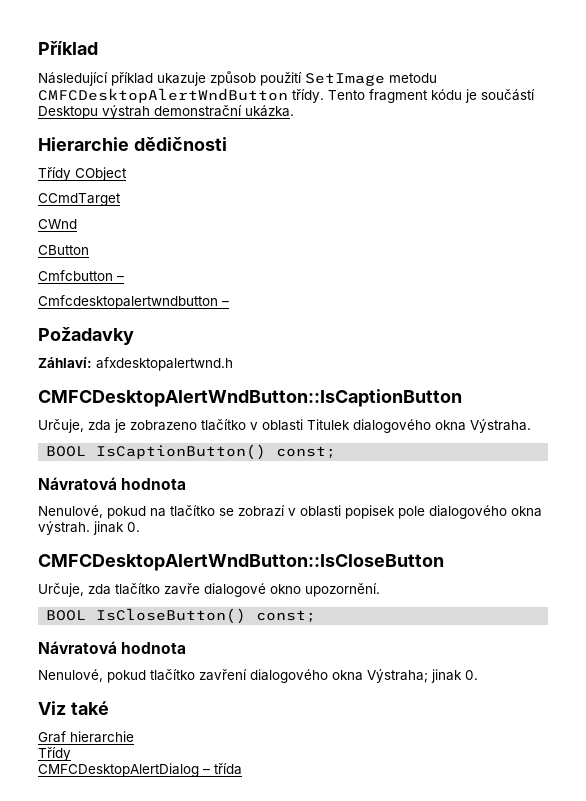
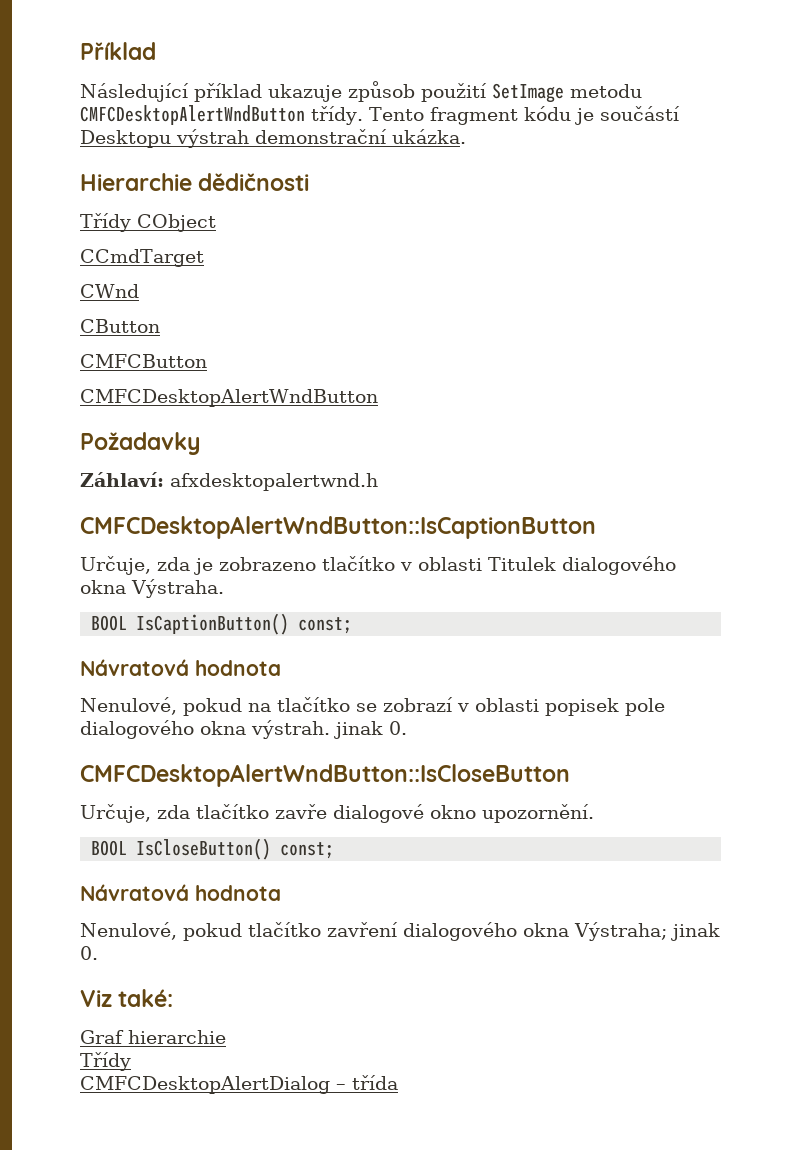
- Cmfcbutton –
- Cmfcdesktopalertwndbutton –
+ CMFCButton
+ CMFCDesktopAlertWndButton
- Viz také
+ Viz také:

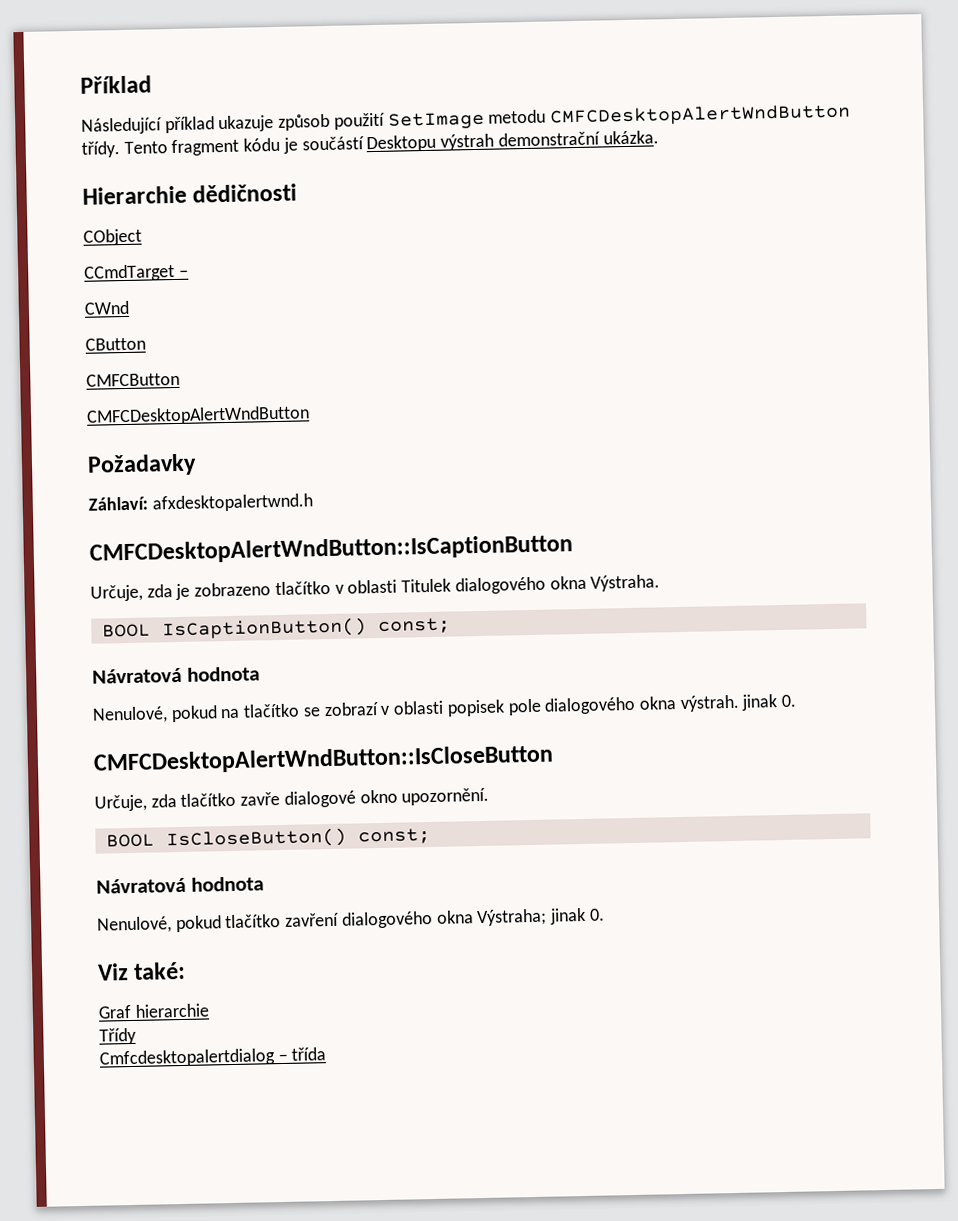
- Třídy CObject
+ CObject
- CCmdTarget
+ CCmdTarget –
- CMFCDesktopAlertDialog – třída
+ Cmfcdesktopalertdialog – třída

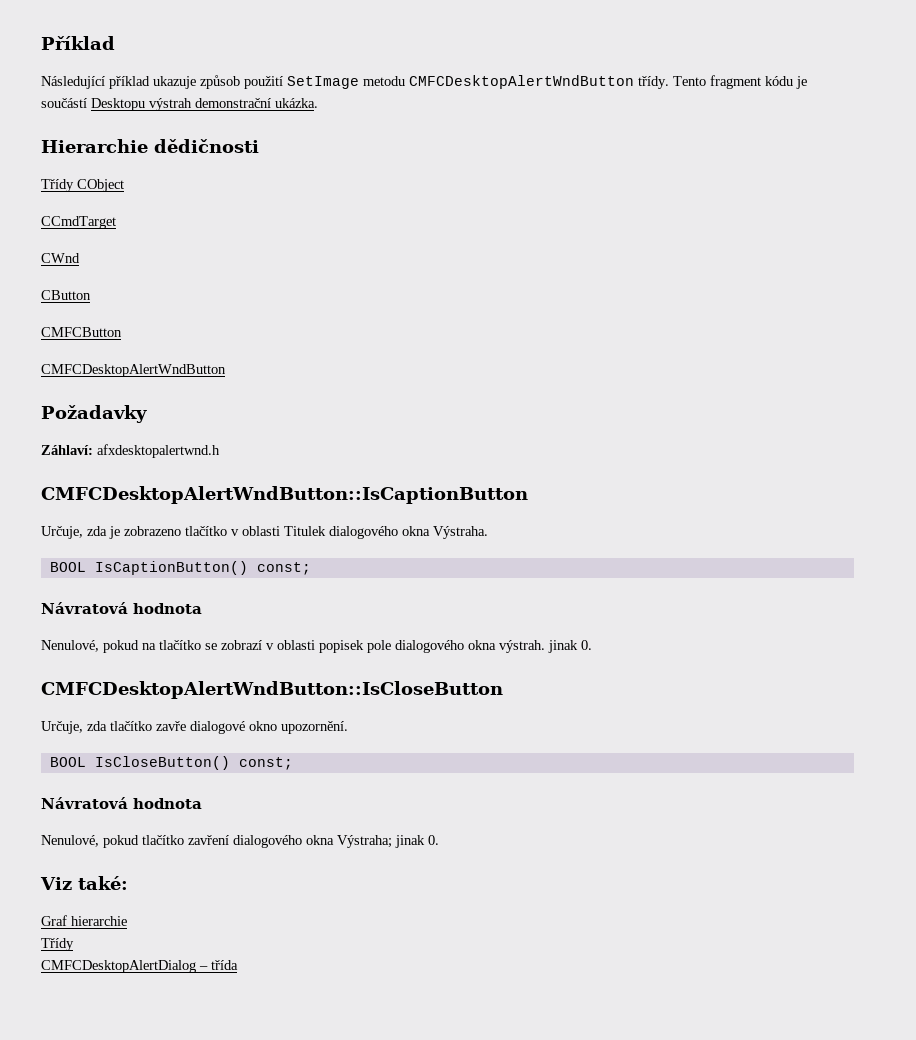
- CObject
+ Třídy CObject
- CCmdTarget –
+ CCmdTarget
- Cmfcdesktopalertdialog – třída
+ CMFCDesktopAlertDialog – třída

